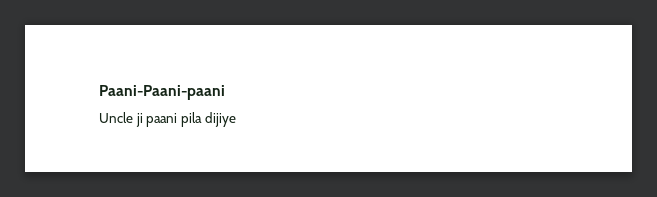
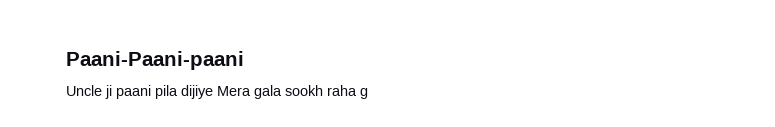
- Uncle ji paani pila dijiye
+ Uncle ji paani pila dijiye Mera gala sookh raha g

